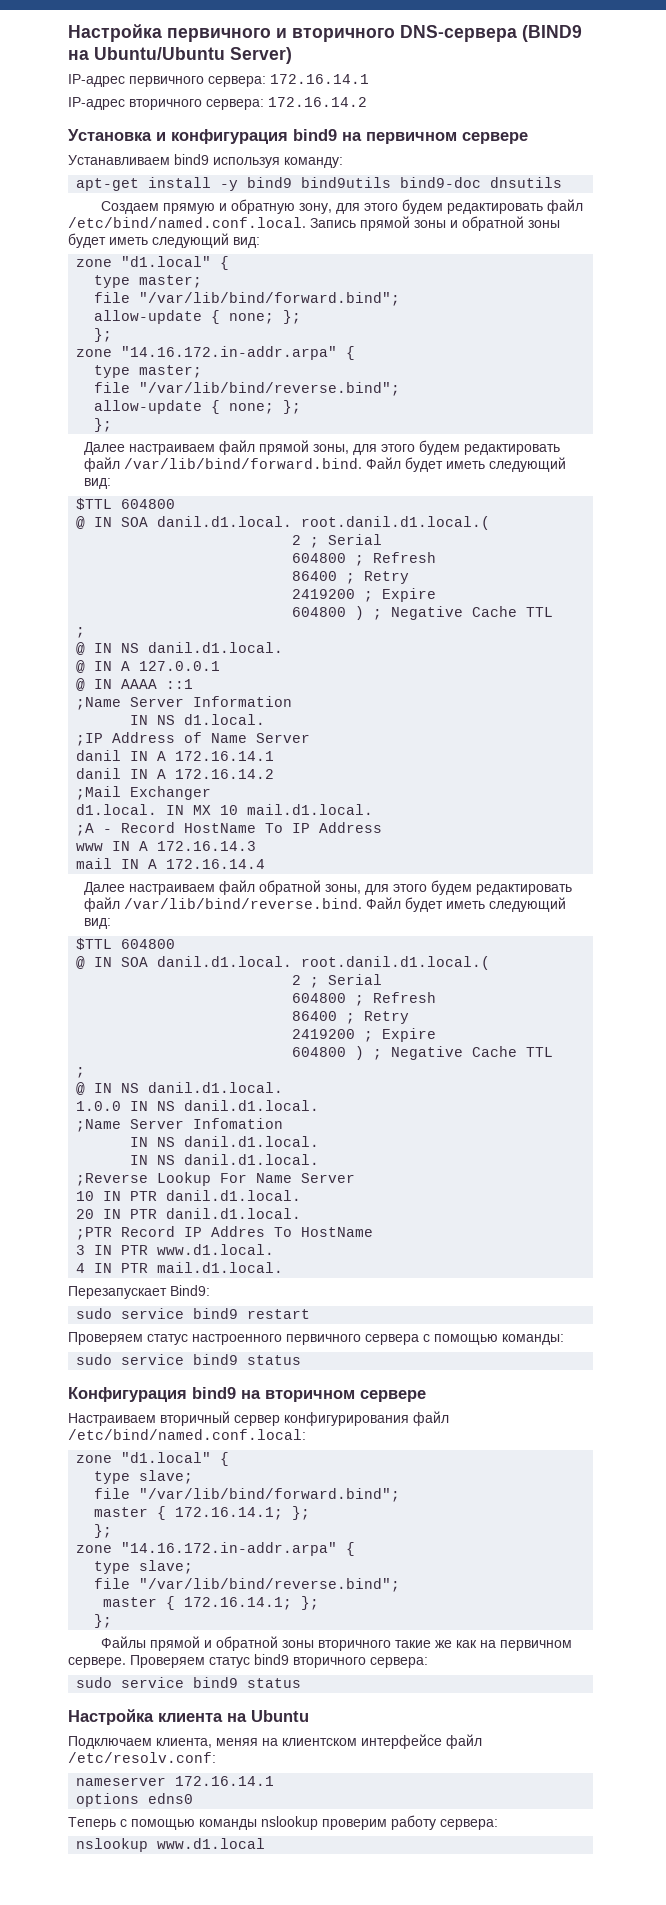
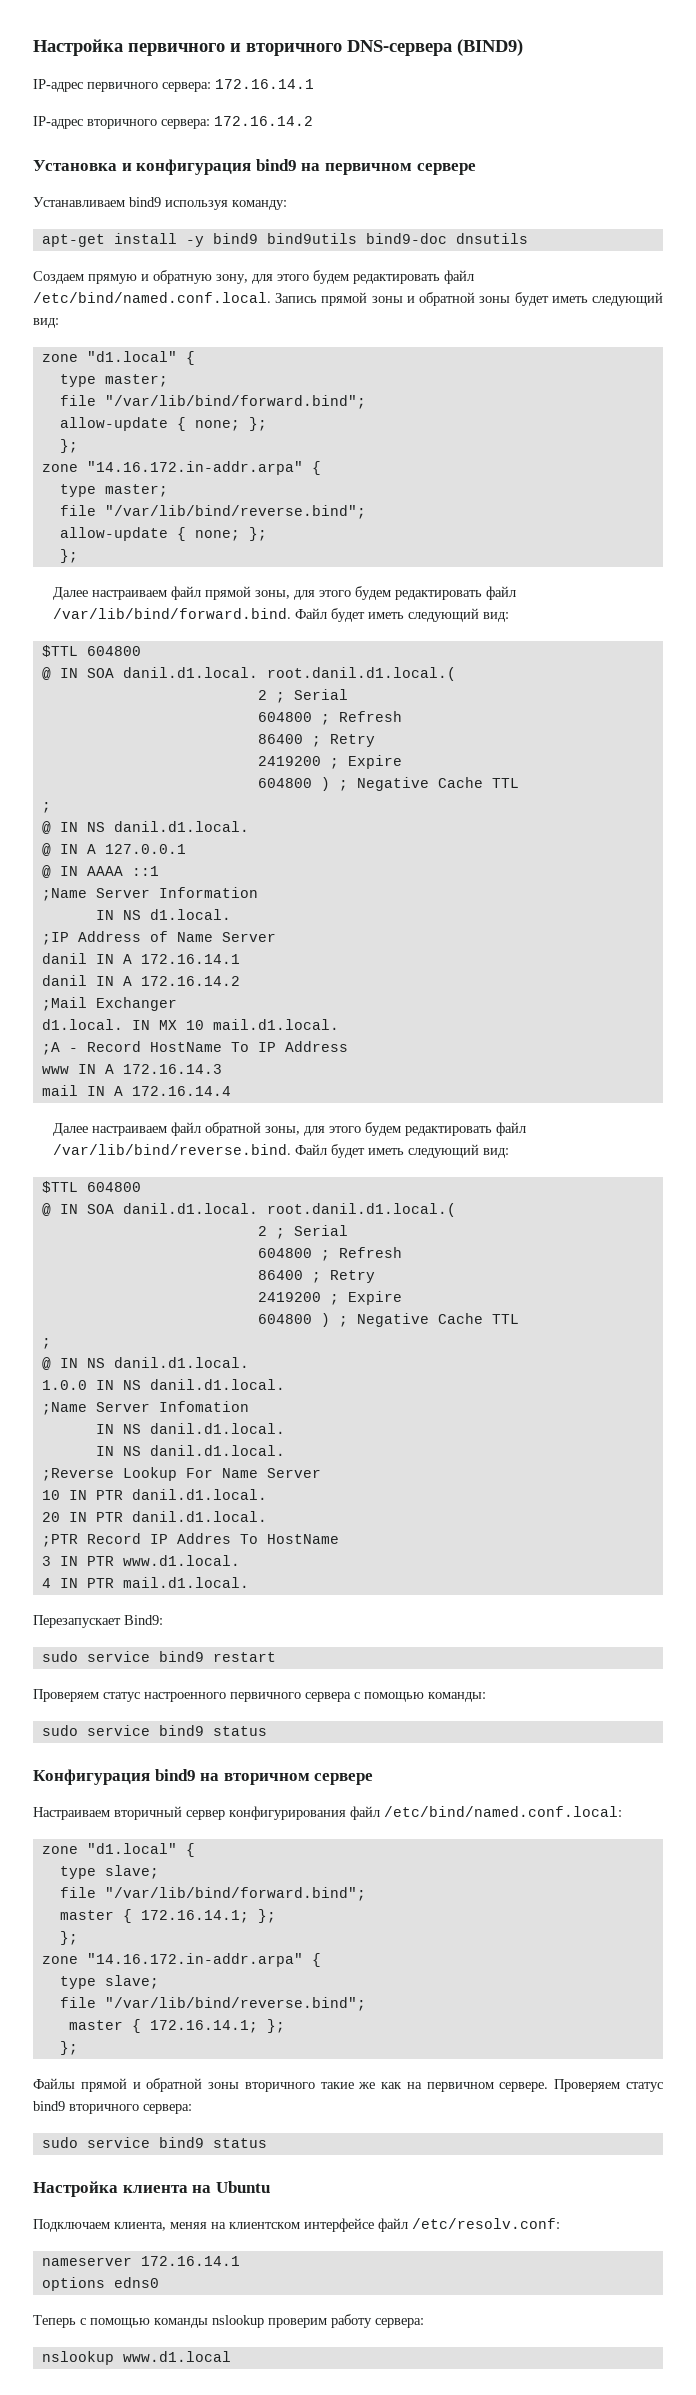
- Настройка первичного и вторичного DNS-сервера (BIND9 на Ubuntu/Ubuntu Server)
+ Настройка первичного и вторичного DNS-сервера (BIND9)

